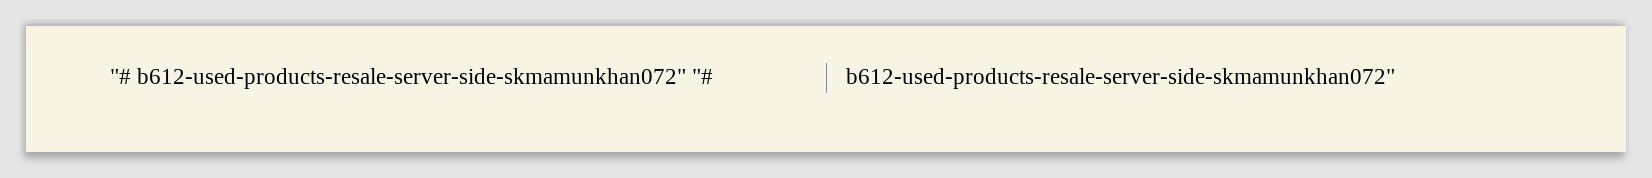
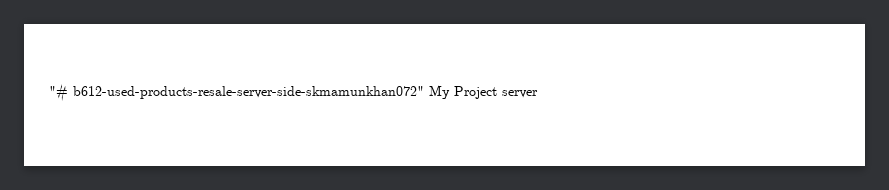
- "# b612-used-products-resale-server-side-skmamunkhan072" "# b612-used-products-resale-server-side-skmamunkhan072"
+ "# b612-used-products-resale-server-side-skmamunkhan072" My Project server

